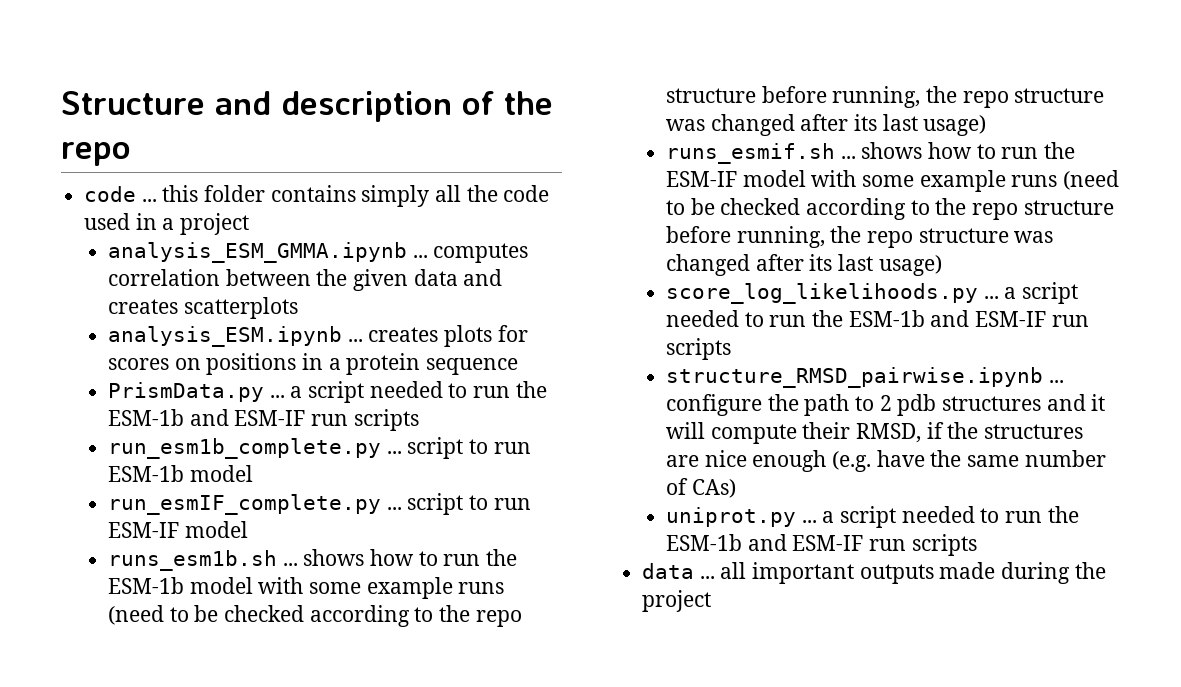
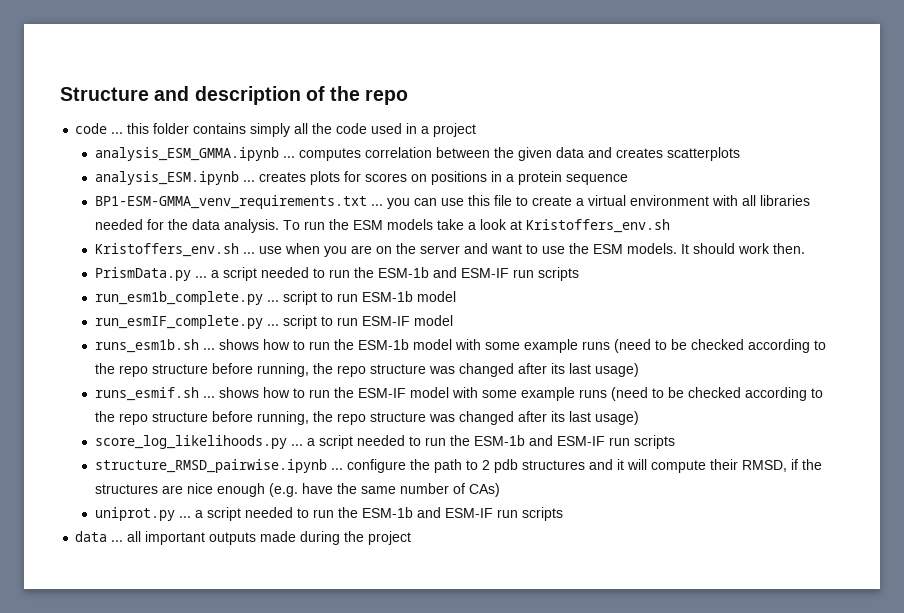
+ BP1-ESM-GMMA_venv_requirements.txt ... you can use this file to create a virtual environment with all libraries needed for the data analysis. To run the ESM models take a look at Kristoffers_env.sh
+ Kristoffers_env.sh ... use when you are on the server and want to use the ESM models. It should work then.

